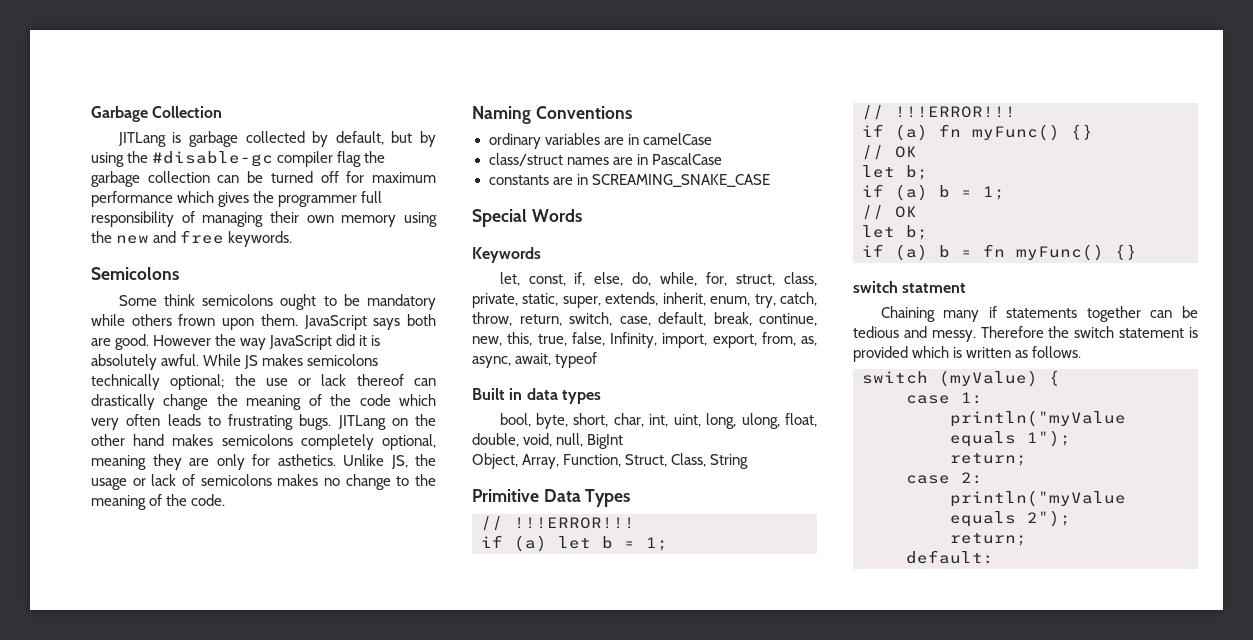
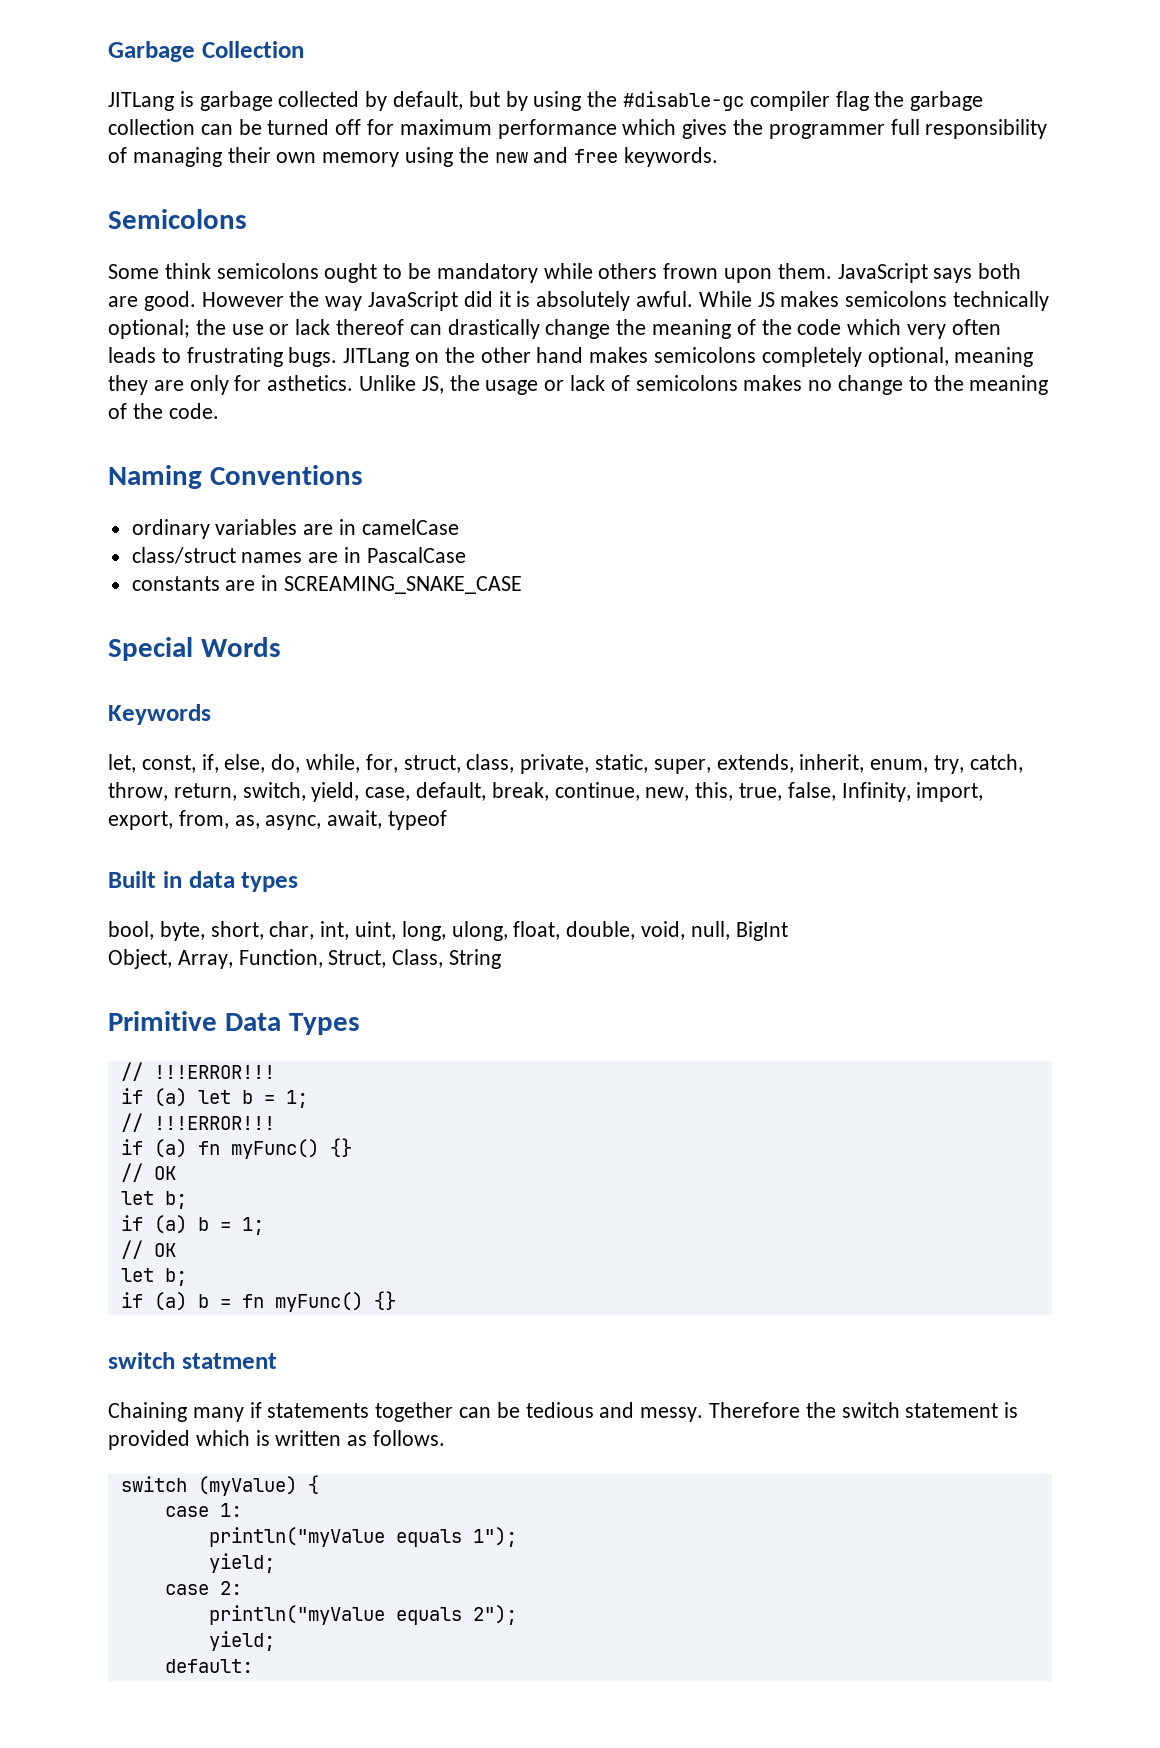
- let, const, if, else, do, while, for, struct, class, private, static, super, extends, inherit, enum, try, catch, throw, return, switch, case, default, break, continue, new, this, true, false, Infinity, import, export, from, as, async, await, typeof
+ let, const, if, else, do, while, for, struct, class, private, static, super, extends, inherit, enum, try, catch, throw, return, switch, yield, case, default, break, continue, new, this, true, false, Infinity, import, export, from, as, async, await, typeof
  println("myValue equals 1");
- return;
+ yield;
  println("myValue equals 2");
- return;
+ yield;

